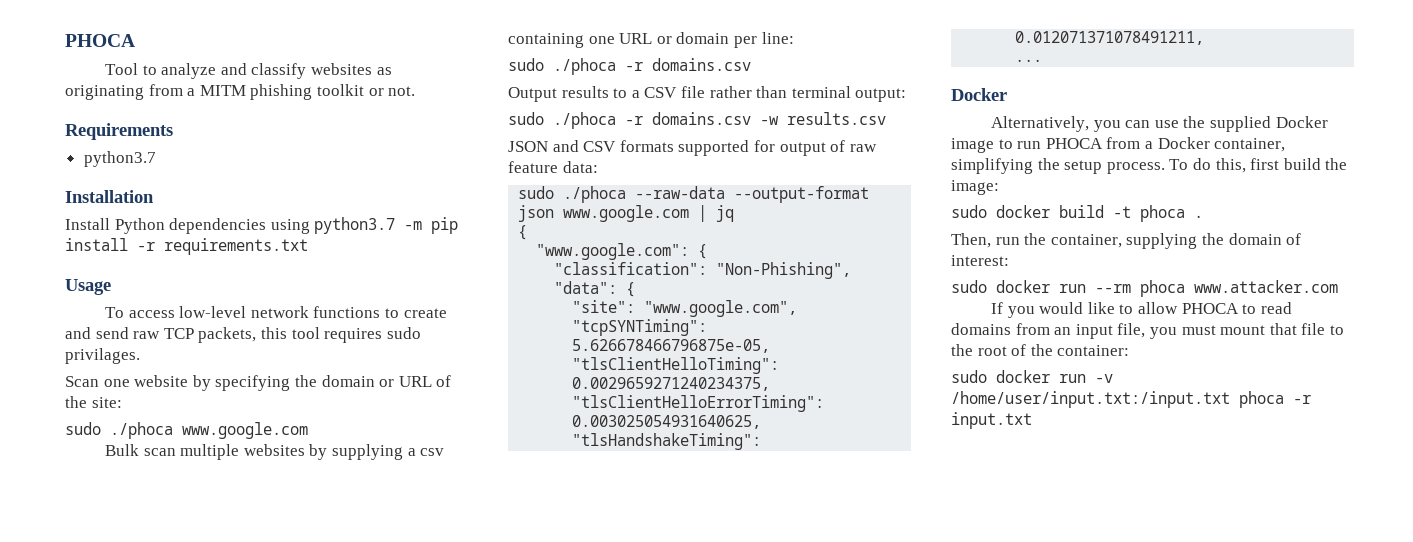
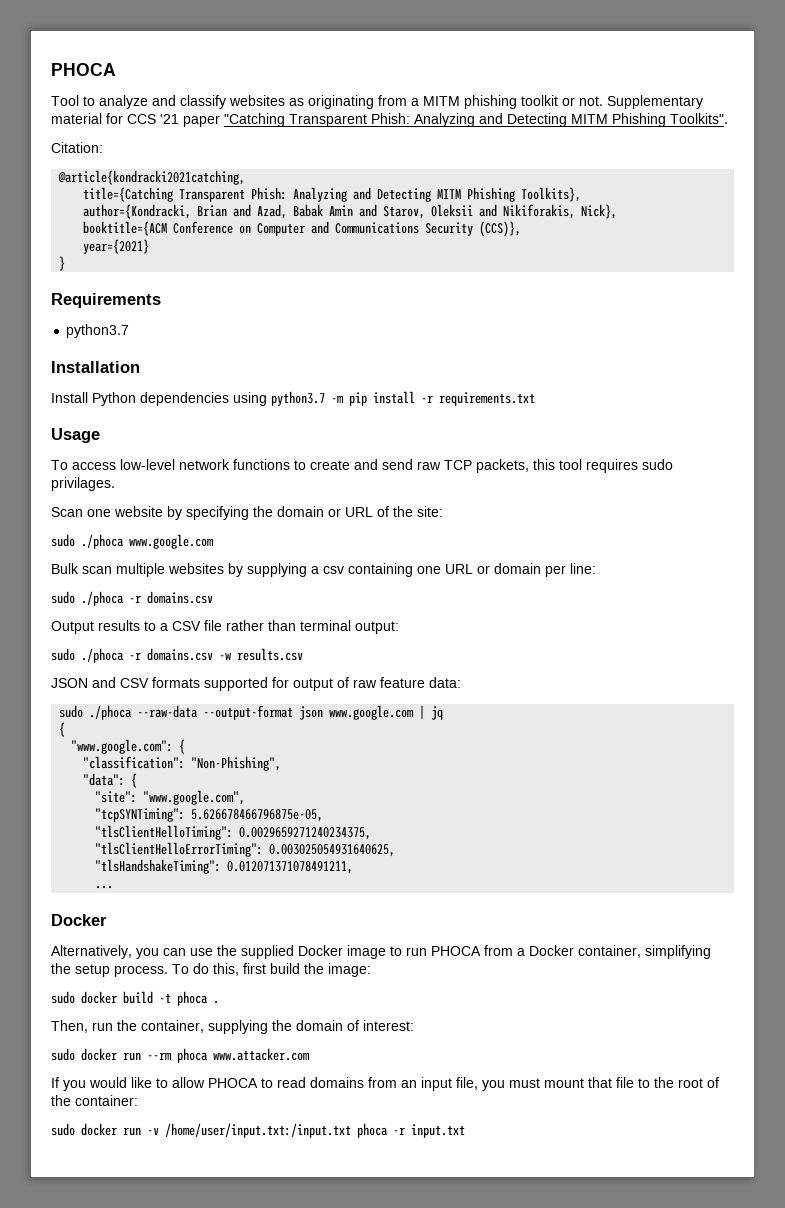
+ Supplementary material for CCS '21 paper "Catching Transparent Phish: Analyzing and Detecting MITM Phishing Toolkits".
+ Citation:
+ @article{kondracki2021catching,
+ title={Catching Transparent Phish: Analyzing and Detecting MITM Phishing Toolkits},
+ author={Kondracki, Brian and Azad, Babak Amin and Starov, Oleksii and Nikiforakis, Nick},
+ booktitle={ACM Conference on Computer and Communications Security (CCS)},
+ year={2021}
+ }

